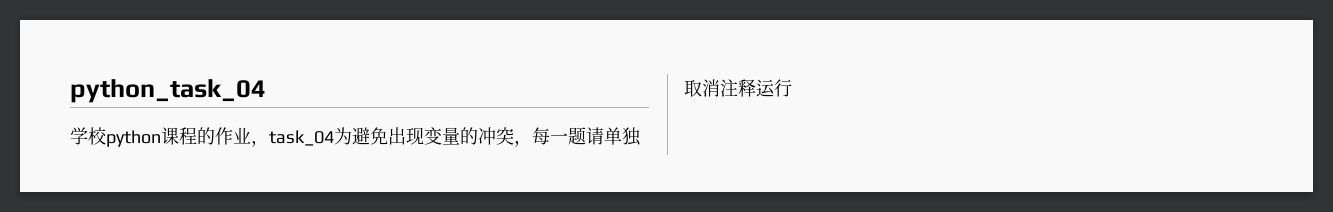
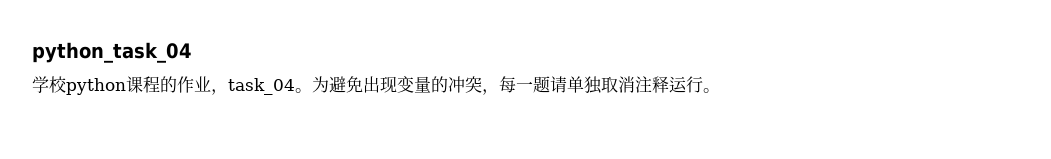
- 学校python课程的作业，task_04为避免出现变量的冲突，每一题请单独取消注释运行
+ 学校python课程的作业，task_04。为避免出现变量的冲突，每一题请单独取消注释运行。

